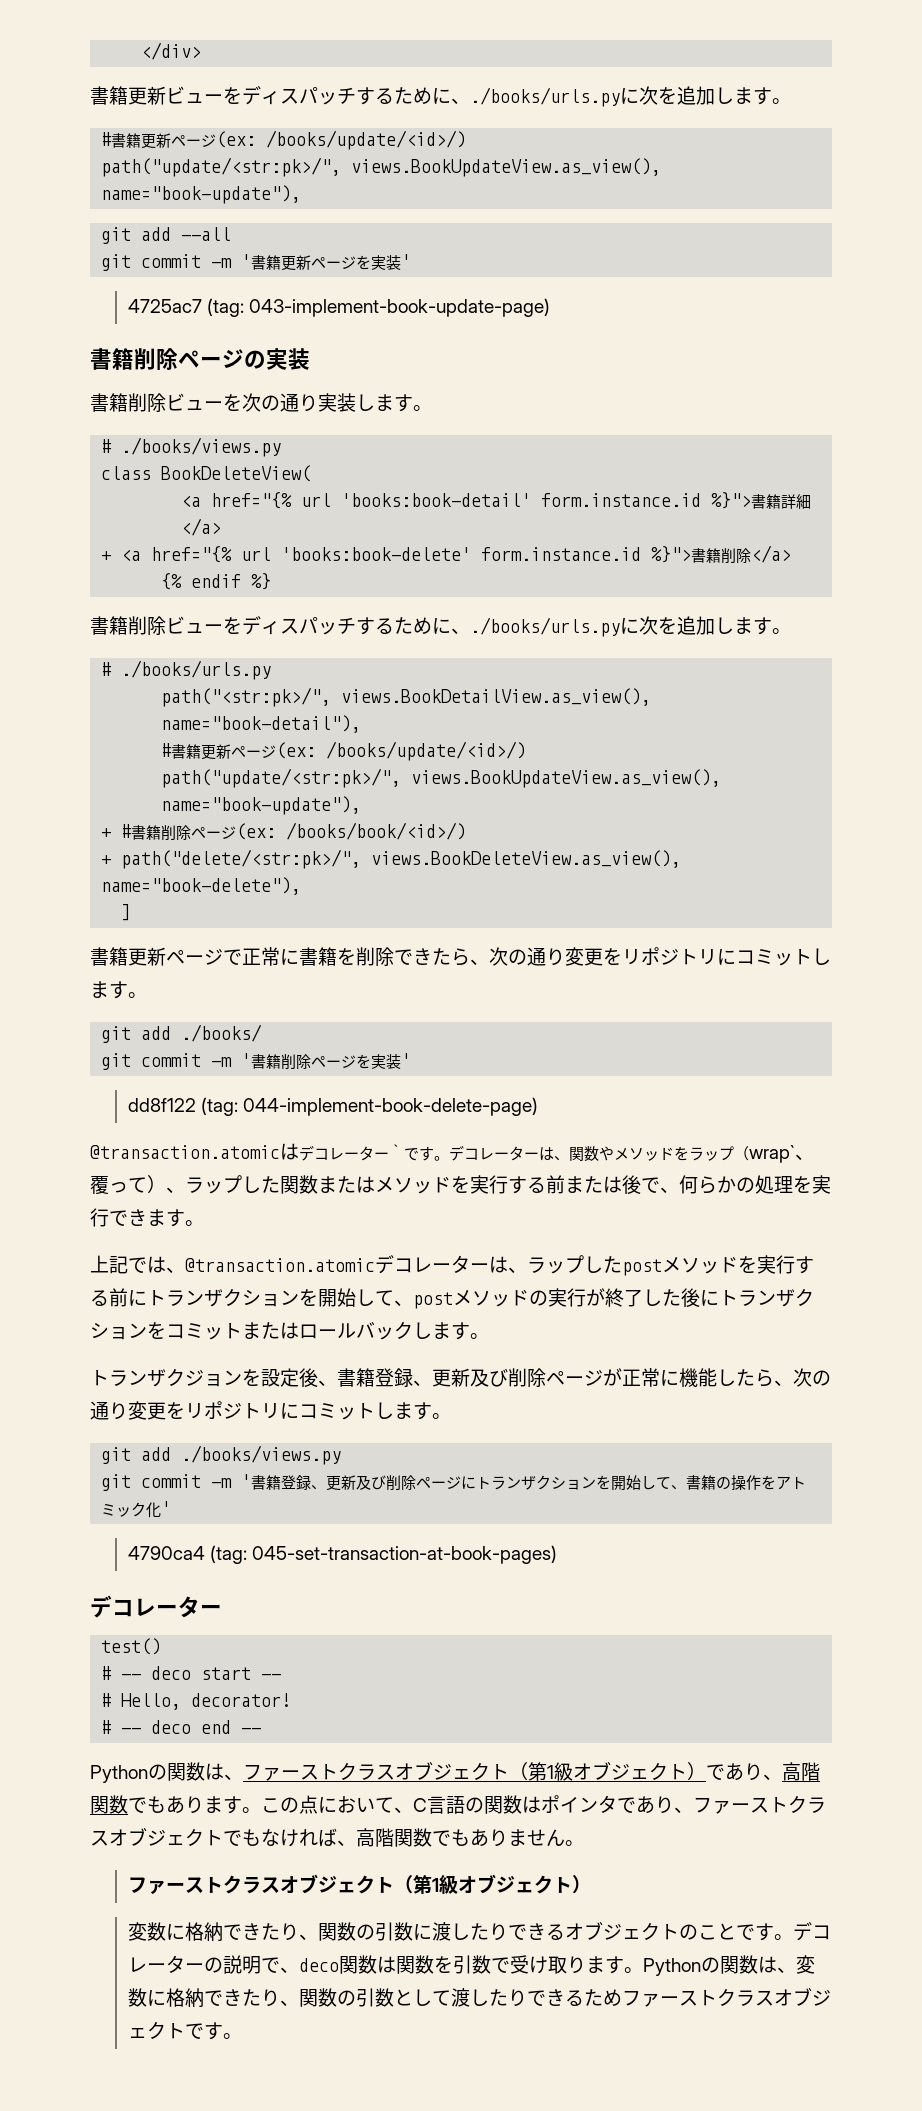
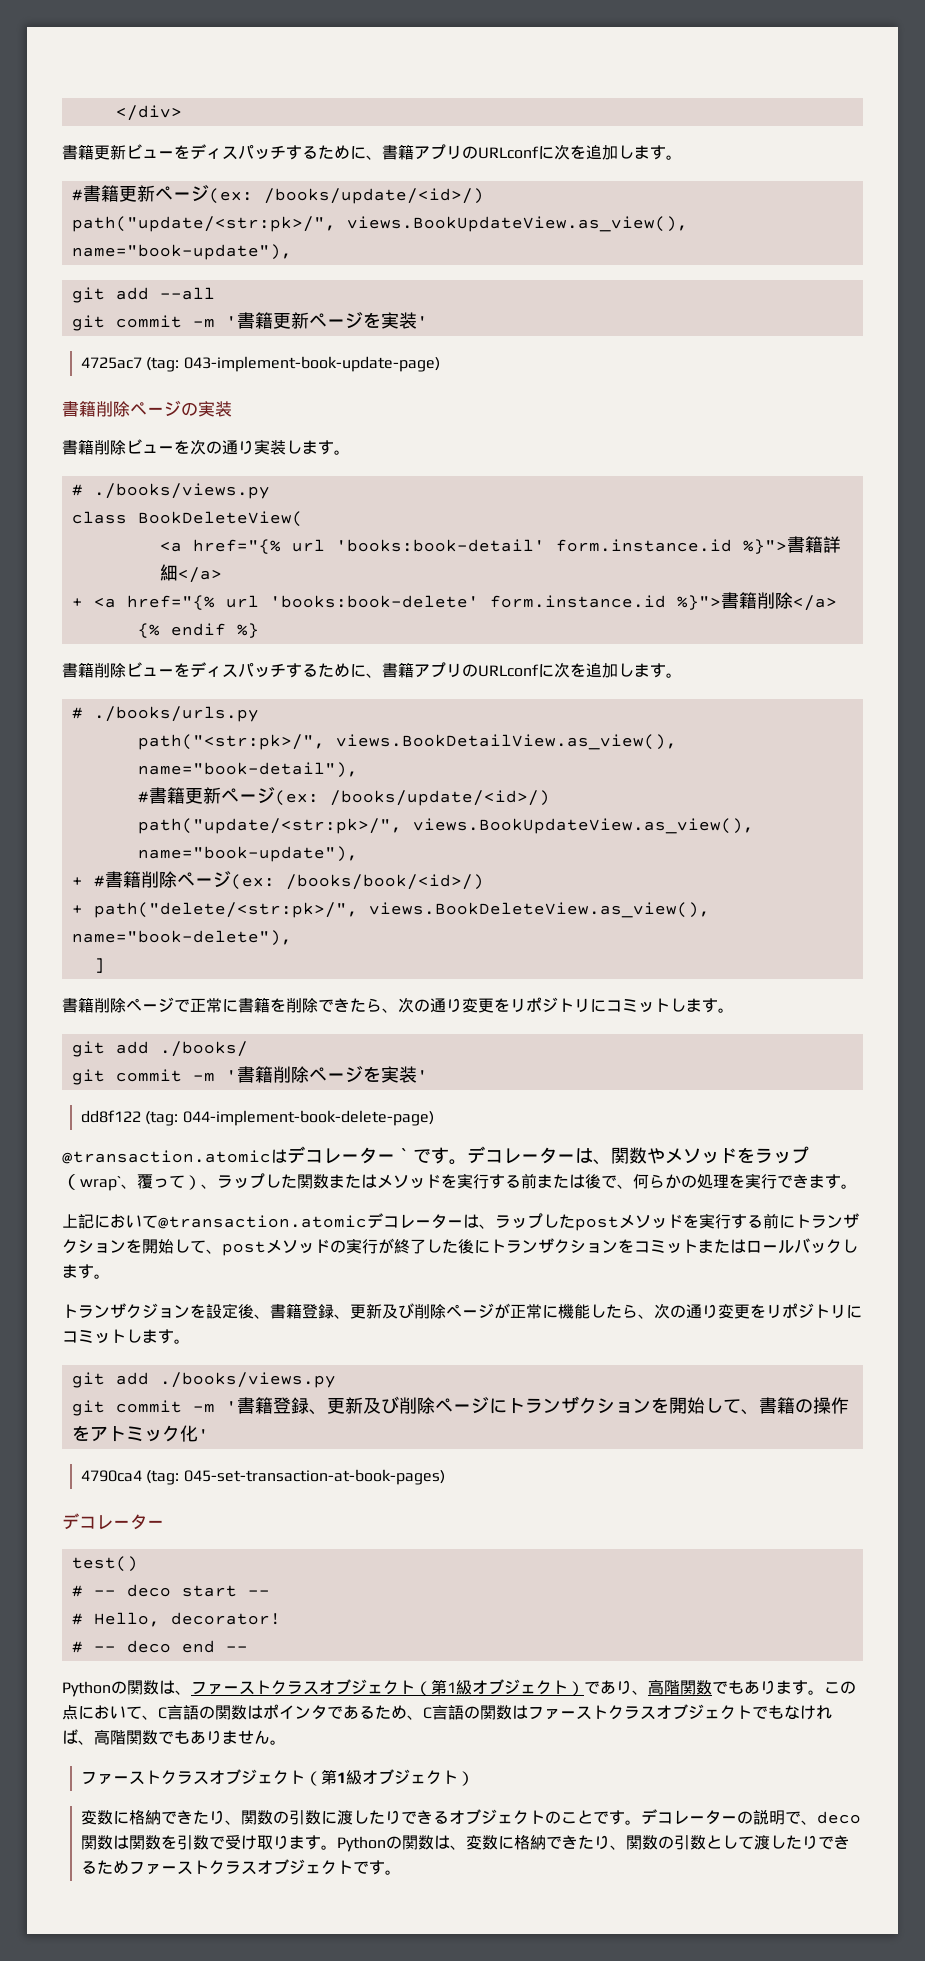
- 書籍更新ビューをディスパッチするために、./books/urls.pyに次を追加します。
+ 書籍更新ビューをディスパッチするために、書籍アプリのURLconfに次を追加します。
- 書籍削除ビューをディスパッチするために、./books/urls.pyに次を追加します。
+ 書籍削除ビューをディスパッチするために、書籍アプリのURLconfに次を追加します。
- 書籍更新ページで正常に書籍を削除できたら、次の通り変更をリポジトリにコミットします。
+ 書籍削除ページで正常に書籍を削除できたら、次の通り変更をリポジトリにコミットします。
- 上記では、@transaction.atomicデコレーターは、ラップしたpostメソッドを実行する前にトランザクションを開始して、postメソッドの実行が終了した後にトランザクションをコミットまたはロールバックします。
+ 上記において@transaction.atomicデコレーターは、ラップしたpostメソッドを実行する前にトランザクションを開始して、postメソッドの実行が終了した後にトランザクションをコミットまたはロールバックします。
- この点において、C言語の関数はポインタであり、ファーストクラスオブジェクトでもなければ、高階関数でもありません。
+ この点において、C言語の関数はポインタであるため、C言語の関数はファーストクラスオブジェクトでもなければ、高階関数でもありません。

